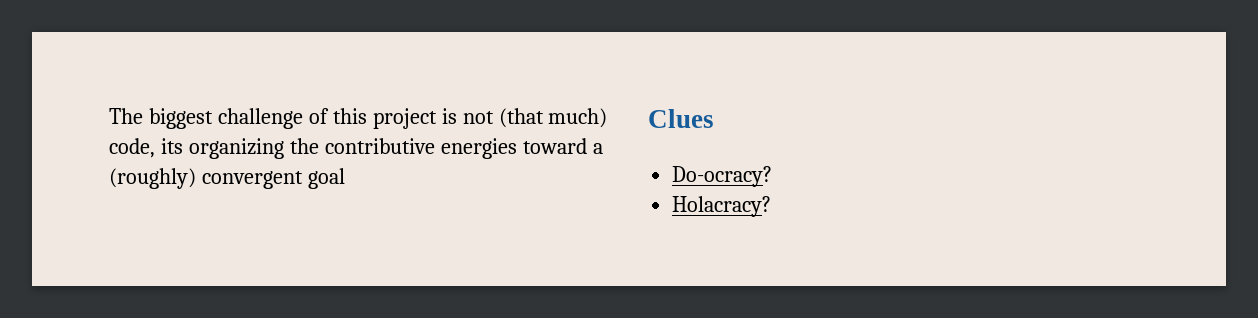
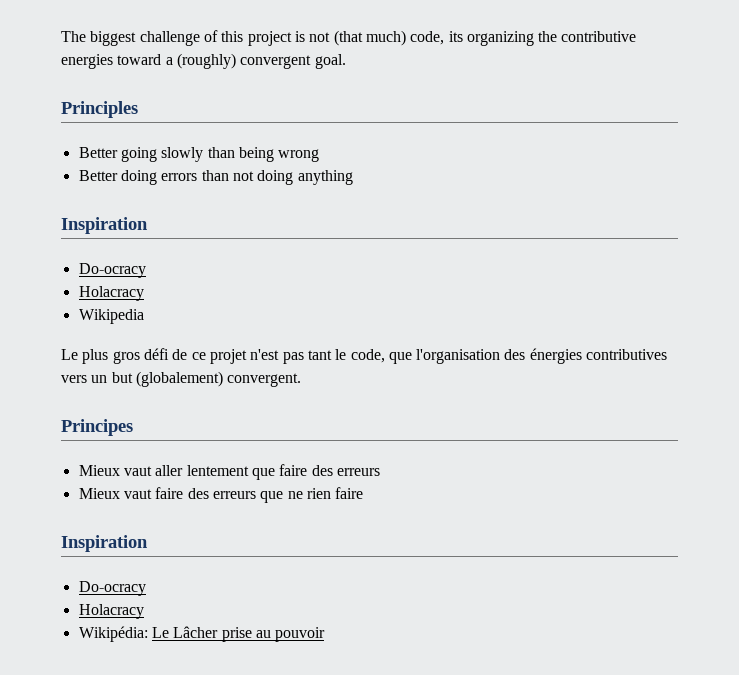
- The biggest challenge of this project is not (that much) code, its organizing the contributive energies toward a (roughly) convergent goal
- Clues
- Do-ocracy?
- Holacracy?
+ The biggest challenge of this project is not (that much) code, its organizing the contributive energies toward a (roughly) convergent goal.
+ Principles
+ Better going slowly than being wrong
+ Better doing errors than not doing anything
+ Inspiration
+ Do-ocracy
+ Holacracy
+ Wikipedia
+ Le plus gros défi de ce projet n'est pas tant le code, que l'organisation des énergies contributives vers un but (globalement) convergent.
+ Principes
+ Mieux vaut aller lentement que faire des erreurs
+ Mieux vaut faire des erreurs que ne rien faire
+ Inspiration
+ Do-ocracy
+ Holacracy
+ Wikipédia: Le Lâcher prise au pouvoir

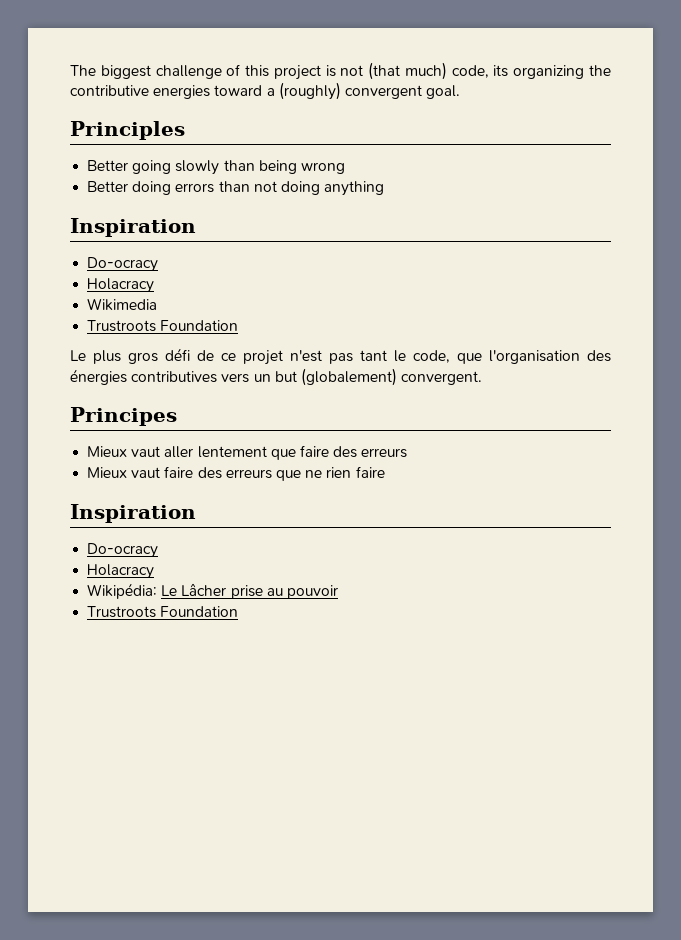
- Wikipedia
+ Wikimedia
+ Trustroots Foundation
  Wikipédia: Le Lâcher prise au pouvoir
+ Trustroots Foundation

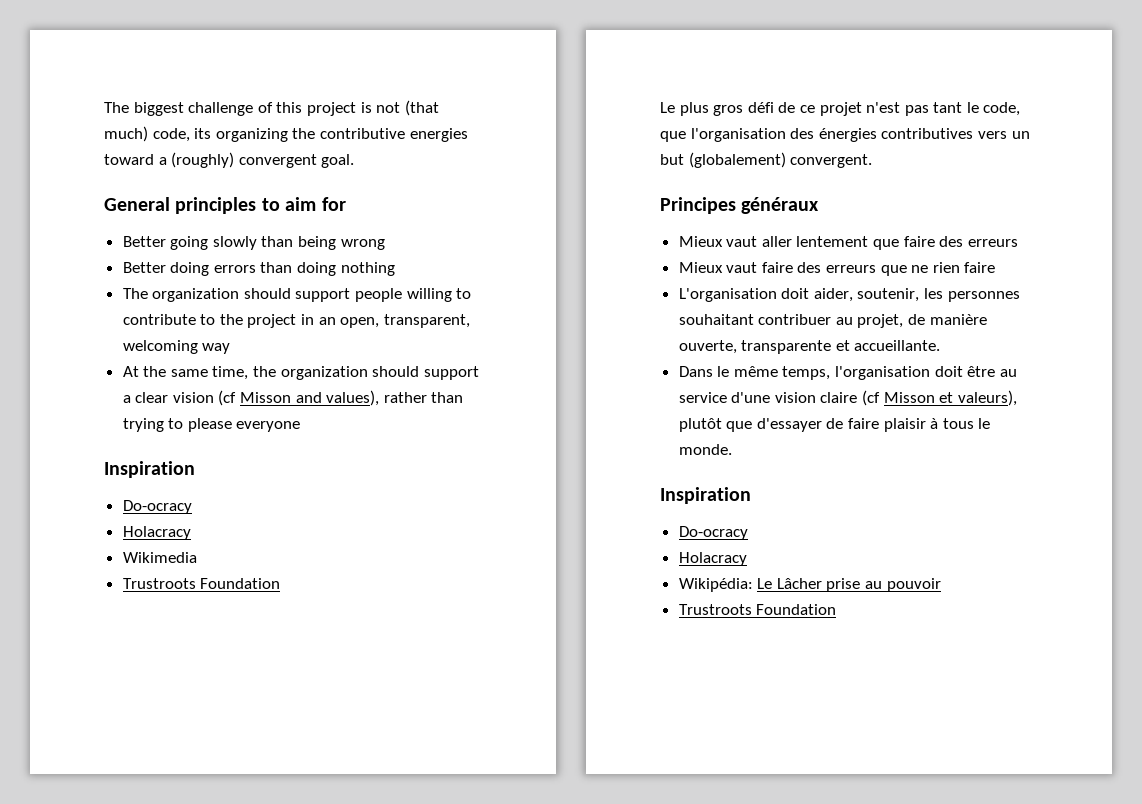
- Principles
+ General principles to aim for
- Better doing errors than not doing anything
+ Better doing errors than doing nothing
+ The organization should support people willing to contribute to the project in an open, transparent, welcoming way
+ At the same time, the organization should support a clear vision (cf Misson and values), rather than trying to please everyone
- Principes
+ Principes généraux
+ L'organisation doit aider, soutenir, les personnes souhaitant contribuer au projet, de manière ouverte, transparente et accueillante.
+ Dans le même temps, l'organisation doit être au service d'une vision claire (cf Misson et valeurs), plutôt que d'essayer de faire plaisir à tous le monde.

